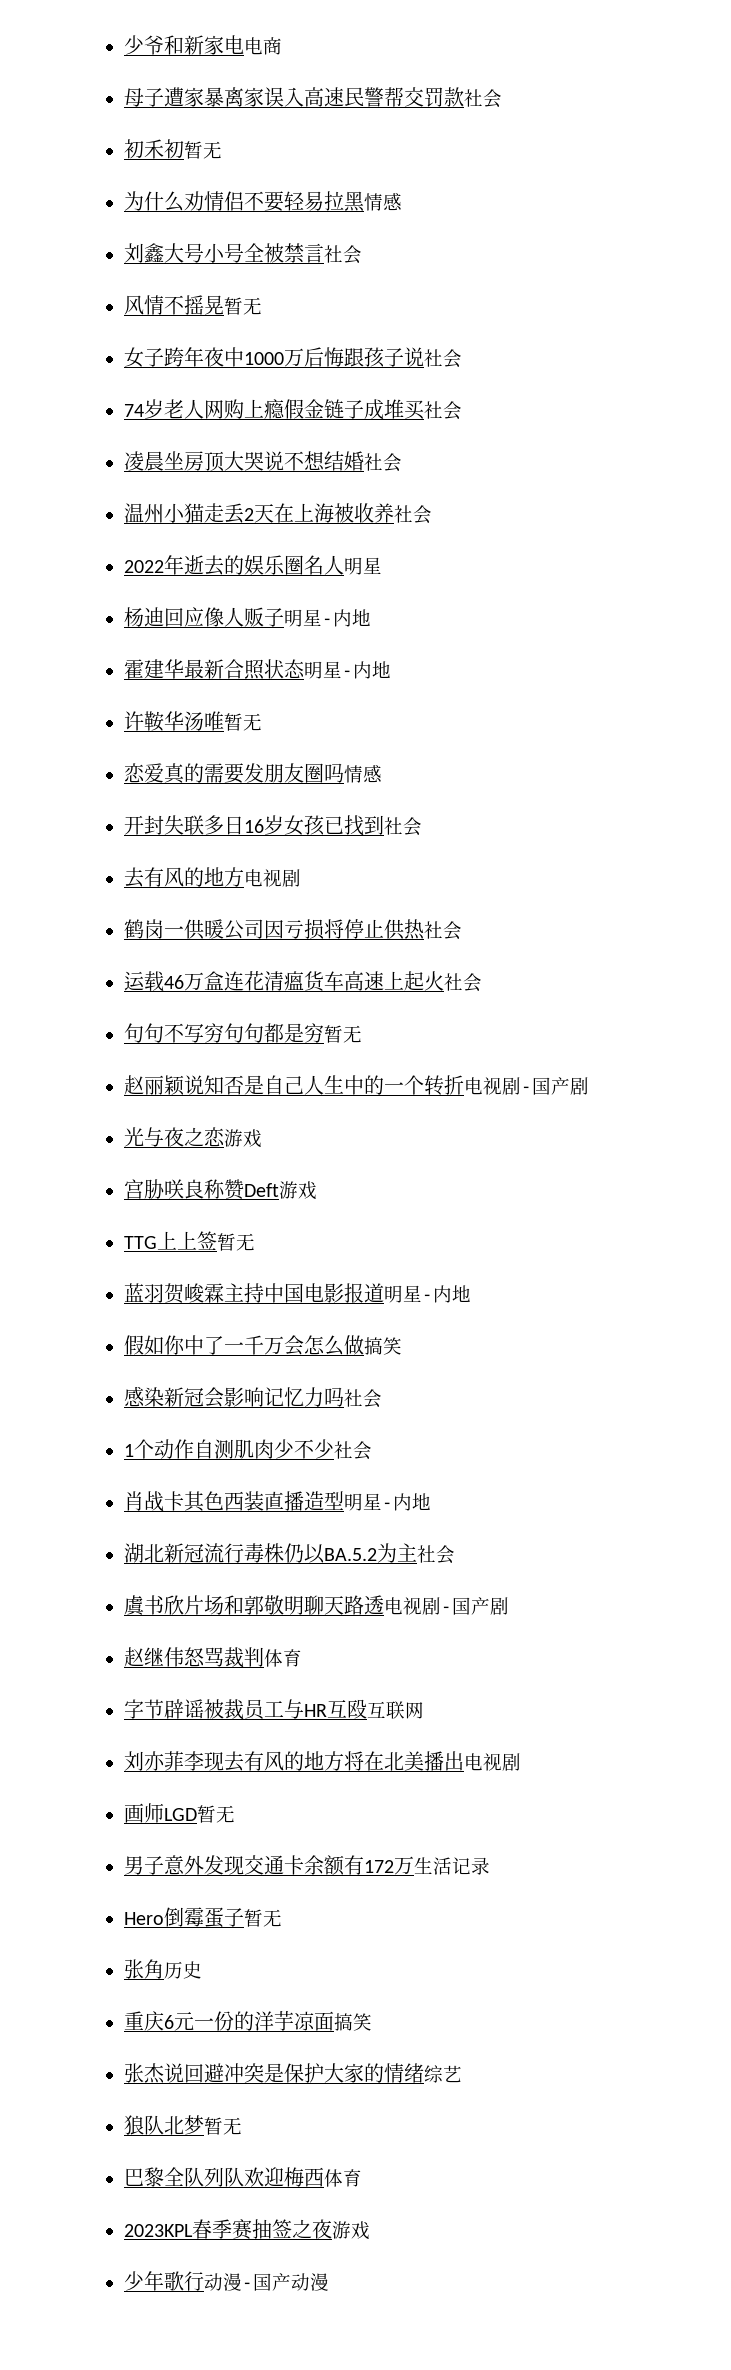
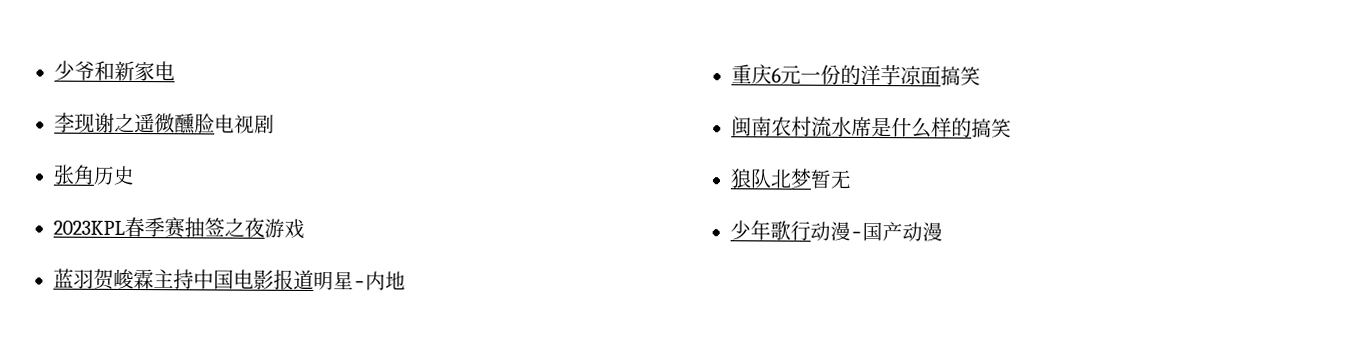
- 少爷和新家电电商
- 母子遭家暴离家误入高速民警帮交罚款社会
- 初禾初暂无
- 为什么劝情侣不要轻易拉黑情感
- 刘鑫大号小号全被禁言社会
- 风情不摇晃暂无
- 女子跨年夜中1000万后悔跟孩子说社会
- 74岁老人网购上瘾假金链子成堆买社会
- 凌晨坐房顶大哭说不想结婚社会
- 温州小猫走丢2天在上海被收养社会
- 2022年逝去的娱乐圈名人明星
- 杨迪回应像人贩子明星-内地
- 霍建华最新合照状态明星-内地
- 许鞍华汤唯暂无
- 恋爱真的需要发朋友圈吗情感
- 开封失联多日16岁女孩已找到社会
- 去有风的地方电视剧
- 鹤岗一供暖公司因亏损将停止供热社会
- 运载46万盒连花清瘟货车高速上起火社会
- 句句不写穷句句都是穷暂无
- 赵丽颖说知否是自己人生中的一个转折电视剧-国产剧
- 光与夜之恋游戏
- 宫胁咲良称赞Deft游戏
- TTG上上签暂无
+ 少爷和新家电
+ 李现谢之遥微醺脸电视剧
+ 张角历史
+ 2023KPL春季赛抽签之夜游戏
- 假如你中了一千万会怎么做搞笑
- 感染新冠会影响记忆力吗社会
- 1个动作自测肌肉少不少社会
- 肖战卡其色西装直播造型明星-内地
- 湖北新冠流行毒株仍以BA.5.2为主社会
- 虞书欣片场和郭敬明聊天路透电视剧-国产剧
- 赵继伟怒骂裁判体育
- 字节辟谣被裁员工与HR互殴互联网
- 刘亦菲李现去有风的地方将在北美播出电视剧
- 画师LGD暂无
- 男子意外发现交通卡余额有172万生活记录
- Hero倒霉蛋子暂无
- 张角历史
- 张杰说回避冲突是保护大家的情绪综艺
+ 闽南农村流水席是什么样的搞笑
  狼队北梦暂无
- 巴黎全队列队欢迎梅西体育
- 2023KPL春季赛抽签之夜游戏

